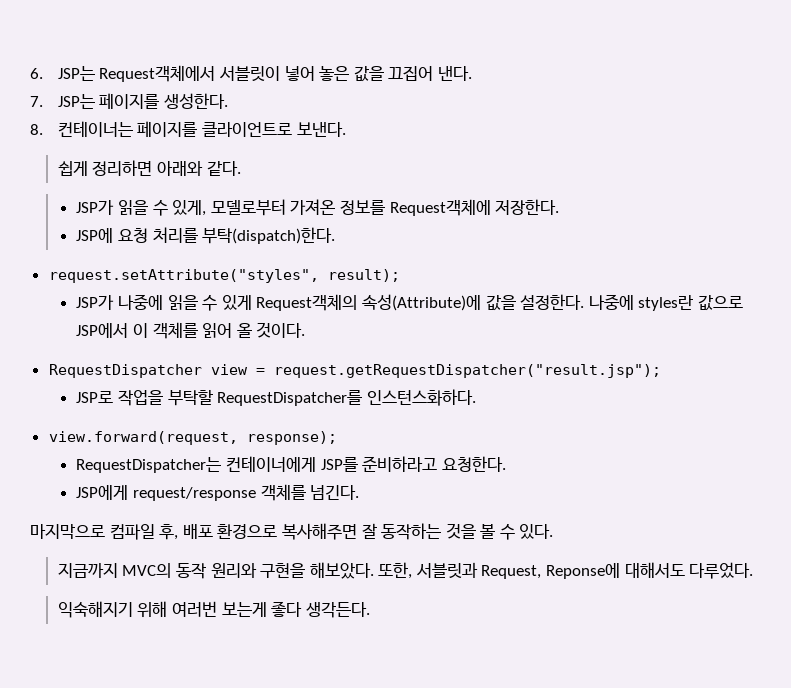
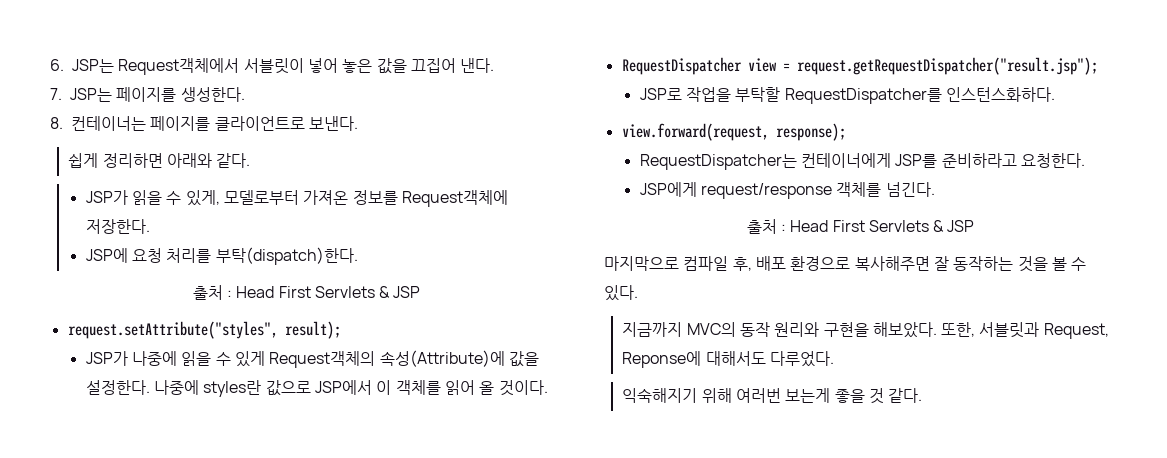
  JSP에 요청 처리를 부탁(dispatch)한다.
+ 출처 : Head First Servlets & JSP
  JSP에게 request/response 객체를 넘긴다.
+ 출처 : Head First Servlets & JSP
- 익숙해지기 위해 여러번 보는게 좋다 생각든다.
+ 익숙해지기 위해 여러번 보는게 좋을 것 같다.

